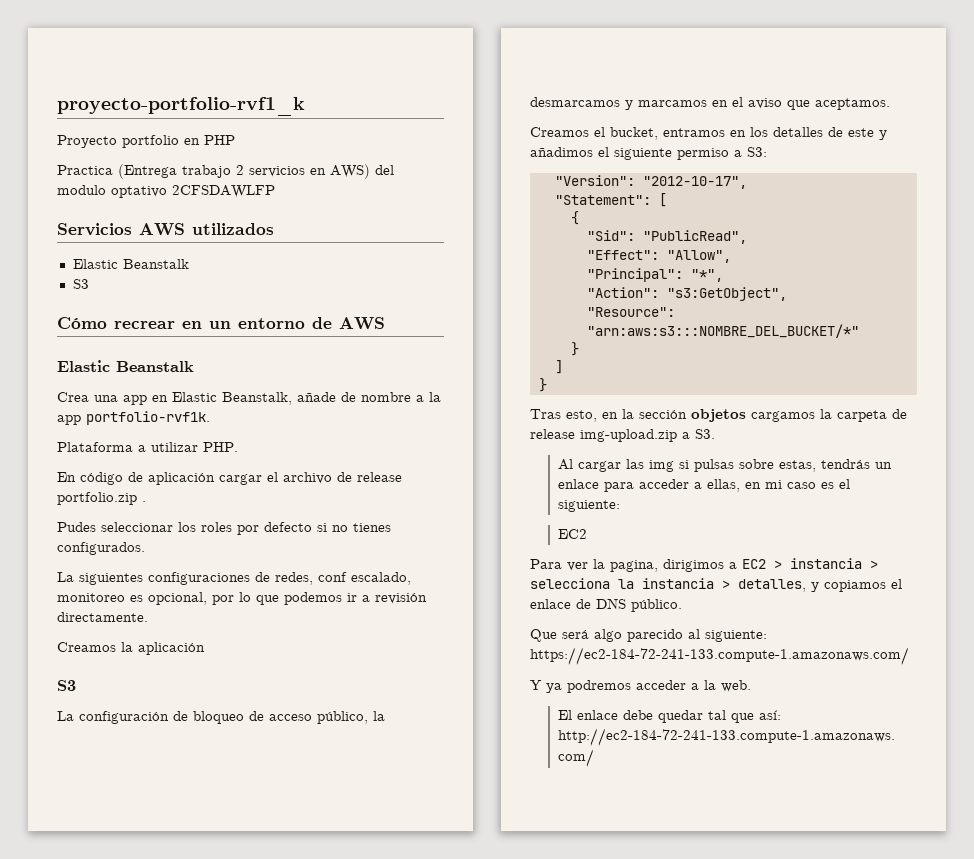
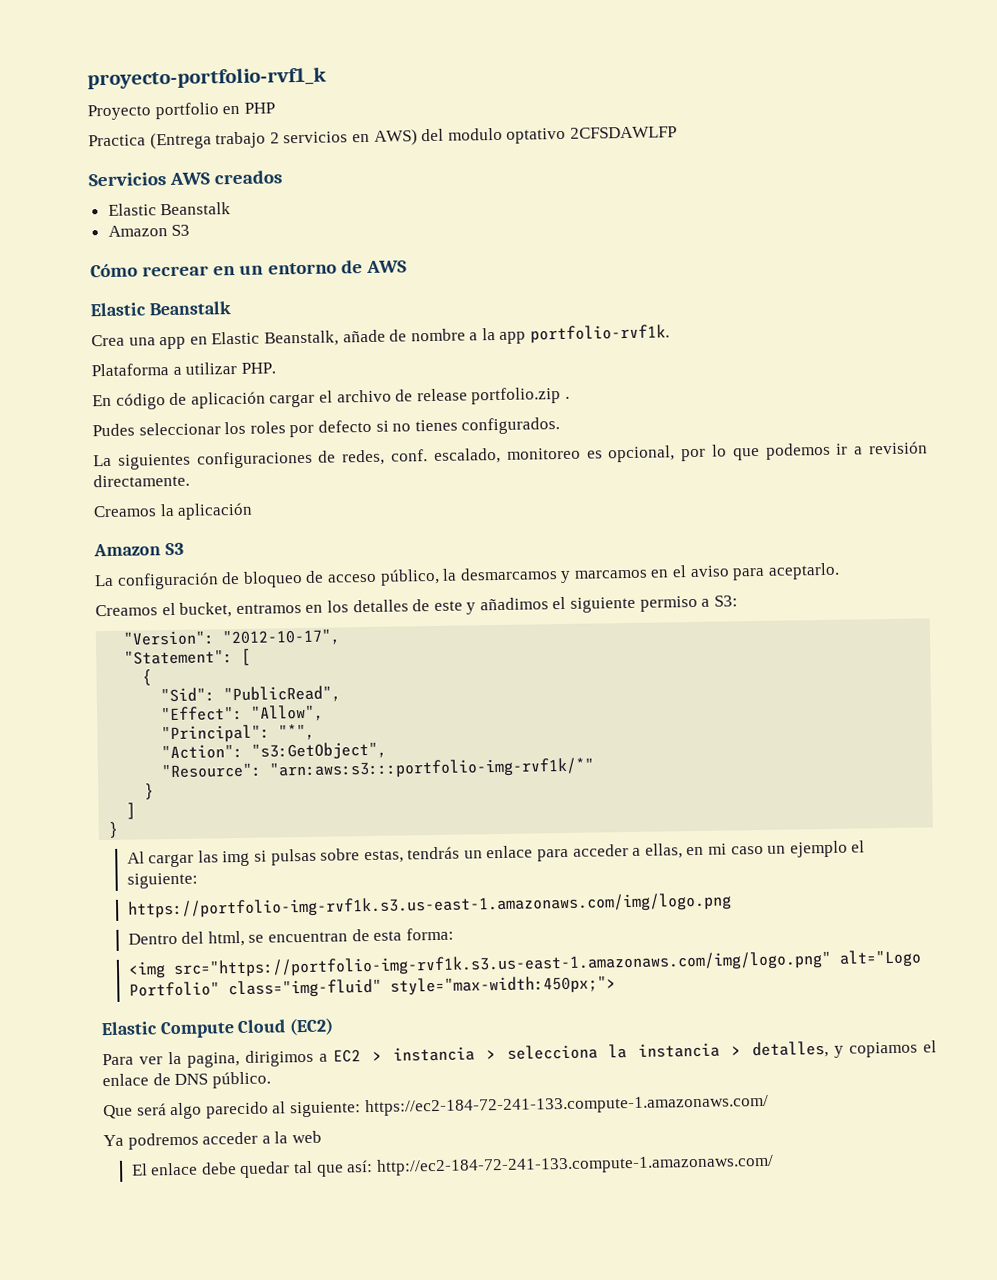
- Servicios AWS utilizados
+ Servicios AWS creados
  Elastic Beanstalk
- S3
+ Amazon S3
- La siguientes configuraciones de redes, conf escalado, monitoreo es opcional, por lo que podemos ir a revisión directamente.
+ La siguientes configuraciones de redes, conf. escalado, monitoreo es opcional, por lo que podemos ir a revisión directamente.
  Creamos la aplicación
- S3
+ Amazon S3
- La configuración de bloqueo de acceso público, la desmarcamos y marcamos en el aviso que aceptamos.
+ La configuración de bloqueo de acceso público, la desmarcamos y marcamos en el aviso para aceptarlo.
- "Resource": "arn:aws:s3:::NOMBRE_DEL_BUCKET/*"
+ "Resource": "arn:aws:s3:::portfolio-img-rvf1k/*"
- Tras esto, en la sección objetos cargamos la carpeta de release img-upload.zip a S3.
- Al cargar las img si pulsas sobre estas, tendrás un enlace para acceder a ellas, en mi caso es el siguiente:
- EC2
+ Al cargar las img si pulsas sobre estas, tendrás un enlace para acceder a ellas, en mi caso un ejemplo el siguiente:
+ https://portfolio-img-rvf1k.s3.us-east-1.amazonaws.com/img/logo.png
+ Dentro del html, se encuentran de esta forma:
+ <img src="https://portfolio-img-rvf1k.s3.us-east-1.amazonaws.com/img/logo.png" alt="Logo Portfolio" class="img-fluid" style="max-width:450px;">
+ Elastic Compute Cloud (EC2)
- Y ya podremos acceder a la web.
+ Ya podremos acceder a la web

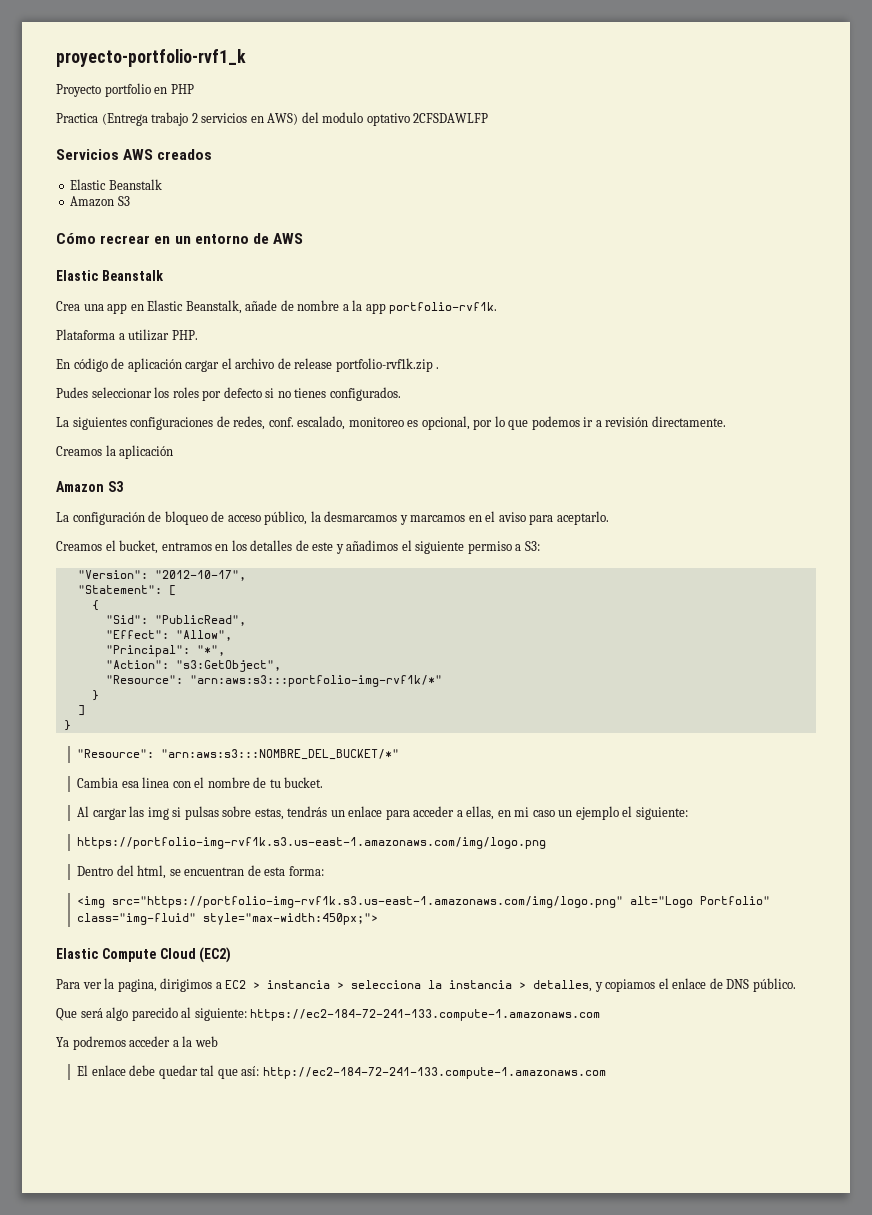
- En código de aplicación cargar el archivo de release portfolio.zip .
+ En código de aplicación cargar el archivo de release portfolio-rvf1k.zip .
+ "Resource": "arn:aws:s3:::NOMBRE_DEL_BUCKET/*"
+ Cambia esa linea con el nombre de tu bucket.
- Que será algo parecido al siguiente: https://ec2-184-72-241-133.compute-1.amazonaws.com/
+ Que será algo parecido al siguiente: https://ec2-184-72-241-133.compute-1.amazonaws.com
- El enlace debe quedar tal que así: http://ec2-184-72-241-133.compute-1.amazonaws.com/
+ El enlace debe quedar tal que así: http://ec2-184-72-241-133.compute-1.amazonaws.com

